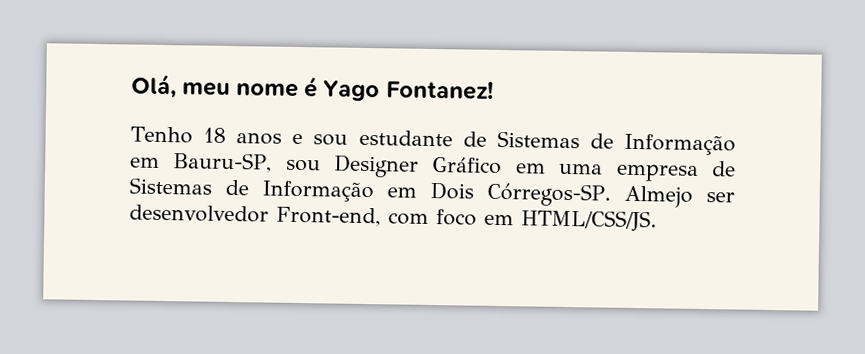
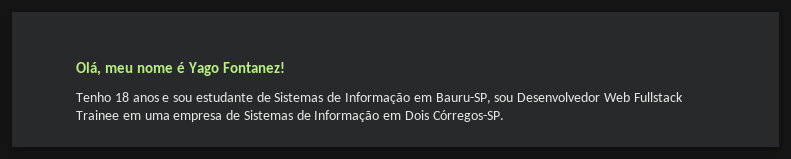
- Tenho 18 anos e sou estudante de Sistemas de Informação em Bauru-SP, sou Designer Gráfico em uma empresa de Sistemas de Informação em Dois Córregos-SP. Almejo ser desenvolvedor Front-end, com foco em HTML/CSS/JS.
+ Tenho 18 anos e sou estudante de Sistemas de Informação em Bauru-SP, sou Desenvolvedor Web Fullstack Trainee em uma empresa de Sistemas de Informação em Dois Córregos-SP.

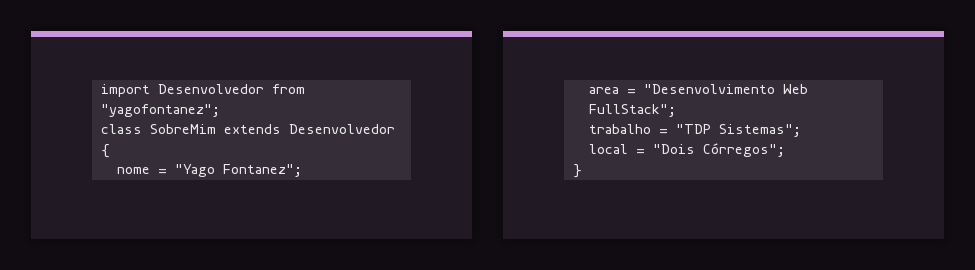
- Olá, meu nome é Yago Fontanez!
- Tenho 18 anos e sou estudante de Sistemas de Informação em Bauru-SP, sou Desenvolvedor Web Fullstack Trainee em uma empresa de Sistemas de Informação em Dois Córregos-SP.
+ import Desenvolvedor from "yagofontanez";
+ class SobreMim extends Desenvolvedor {
+ nome = "Yago Fontanez";
+ area = "Desenvolvimento Web FullStack";
+ trabalho = "TDP Sistemas";
+ local = "Dois Córregos";
+ }

